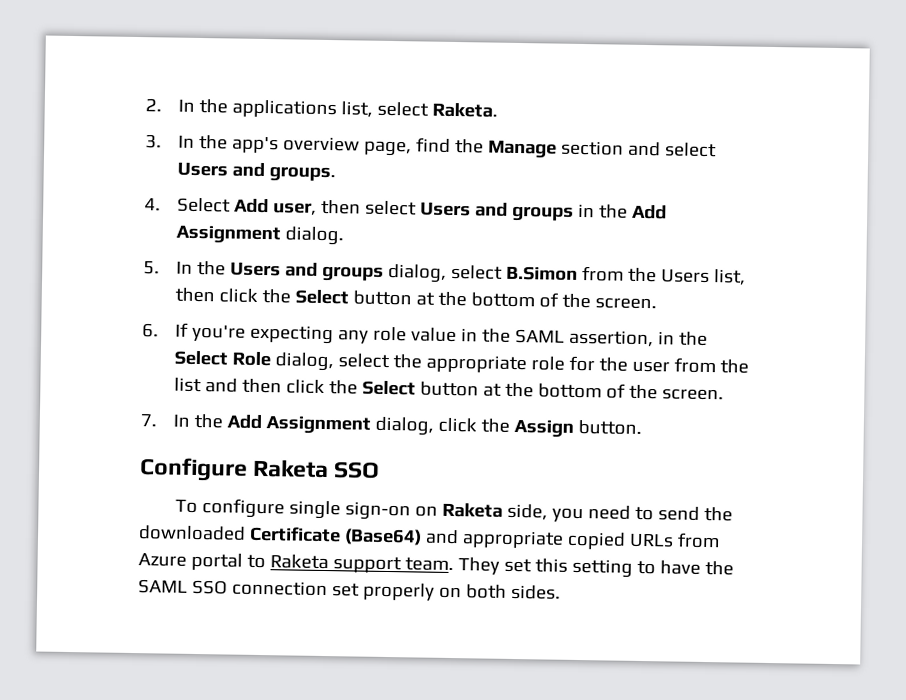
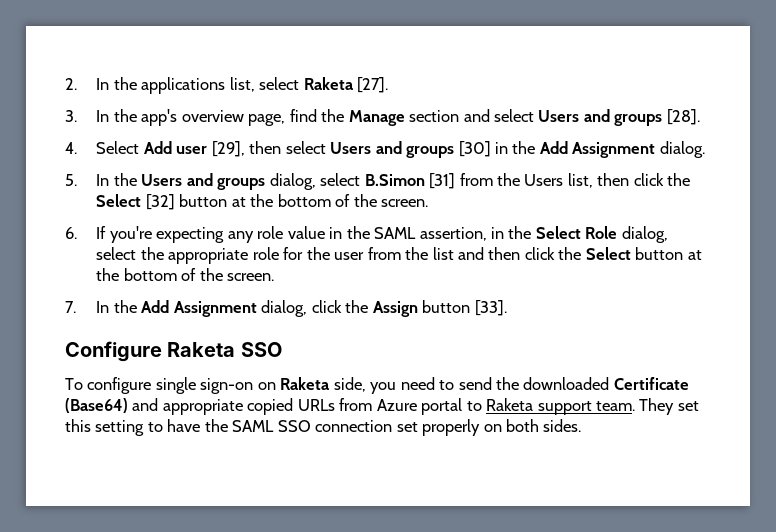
- 2. In the applications list, select Raketa.
+ 2. In the applications list, select Raketa [27].
- 3. In the app's overview page, find the Manage section and select Users and groups.
+ 3. In the app's overview page, find the Manage section and select Users and groups [28].
- 4. Select Add user, then select Users and groups in the Add Assignment dialog.
+ 4. Select Add user [29], then select Users and groups [30] in the Add Assignment dialog.
- 5. In the Users and groups dialog, select B.Simon from the Users list, then click the Select button at the bottom of the screen.
+ 5. In the Users and groups dialog, select B.Simon [31] from the Users list, then click the Select [32] button at the bottom of the screen.
- 7. In the Add Assignment dialog, click the Assign button.
+ 7. In the Add Assignment dialog, click the Assign button [33].

